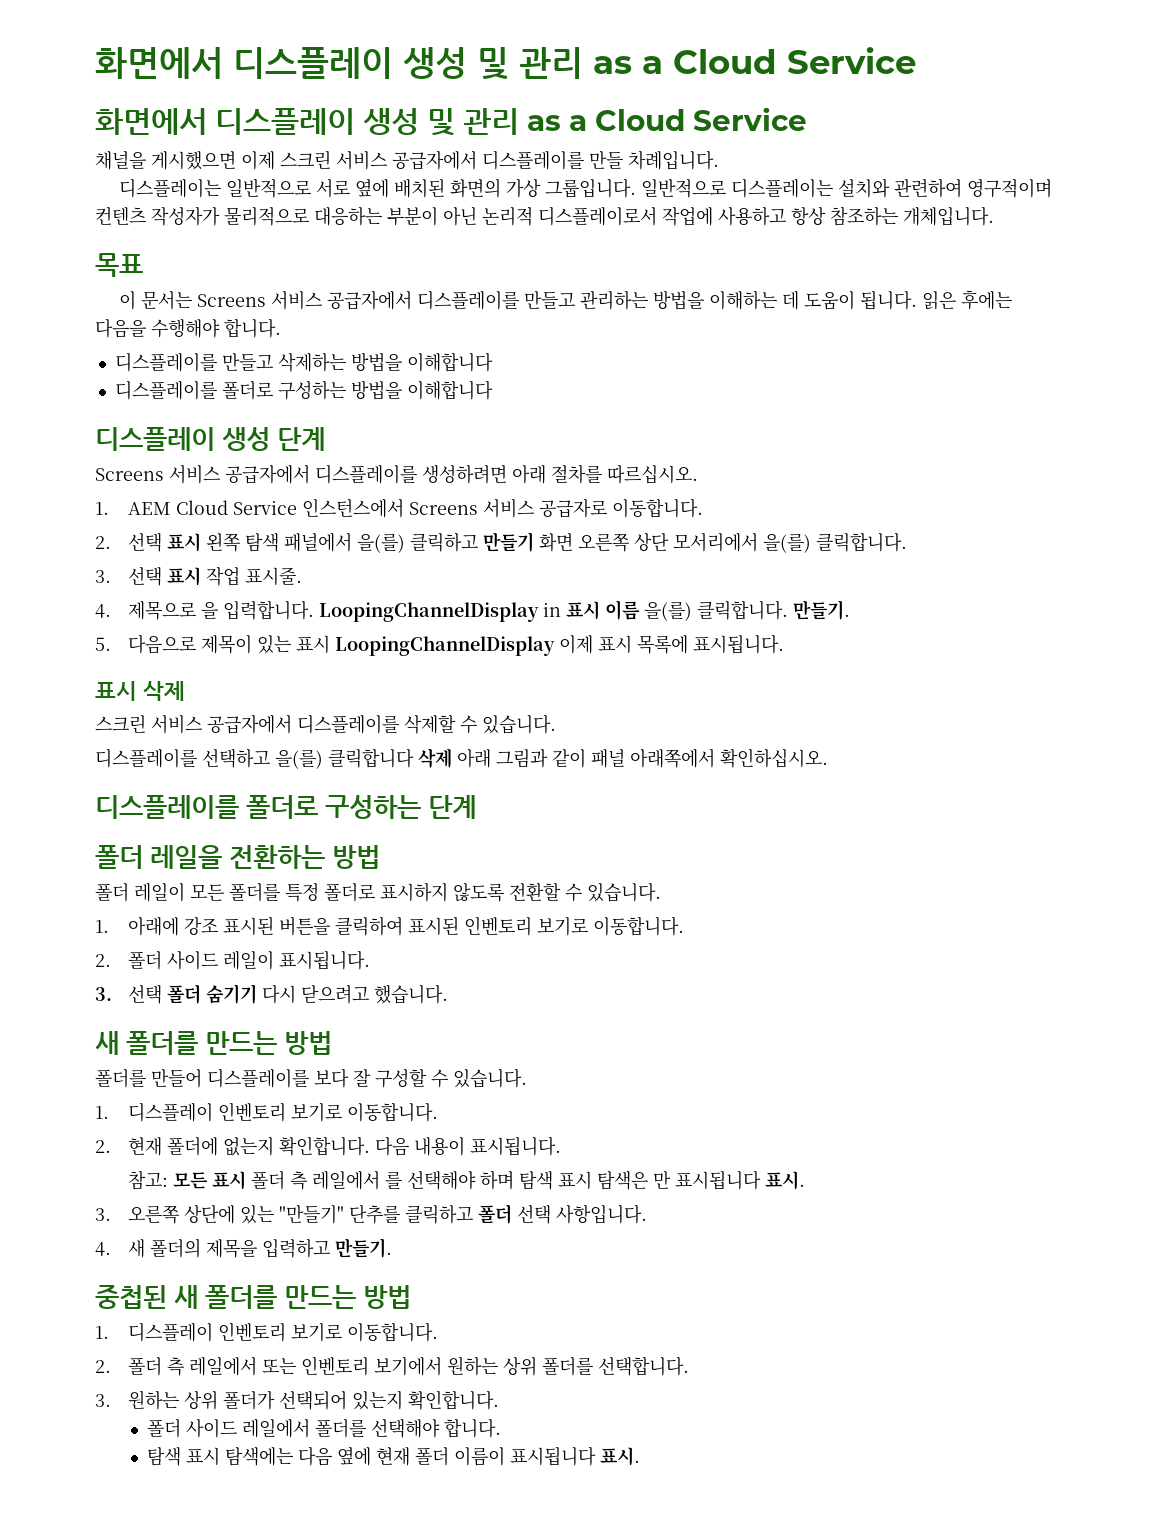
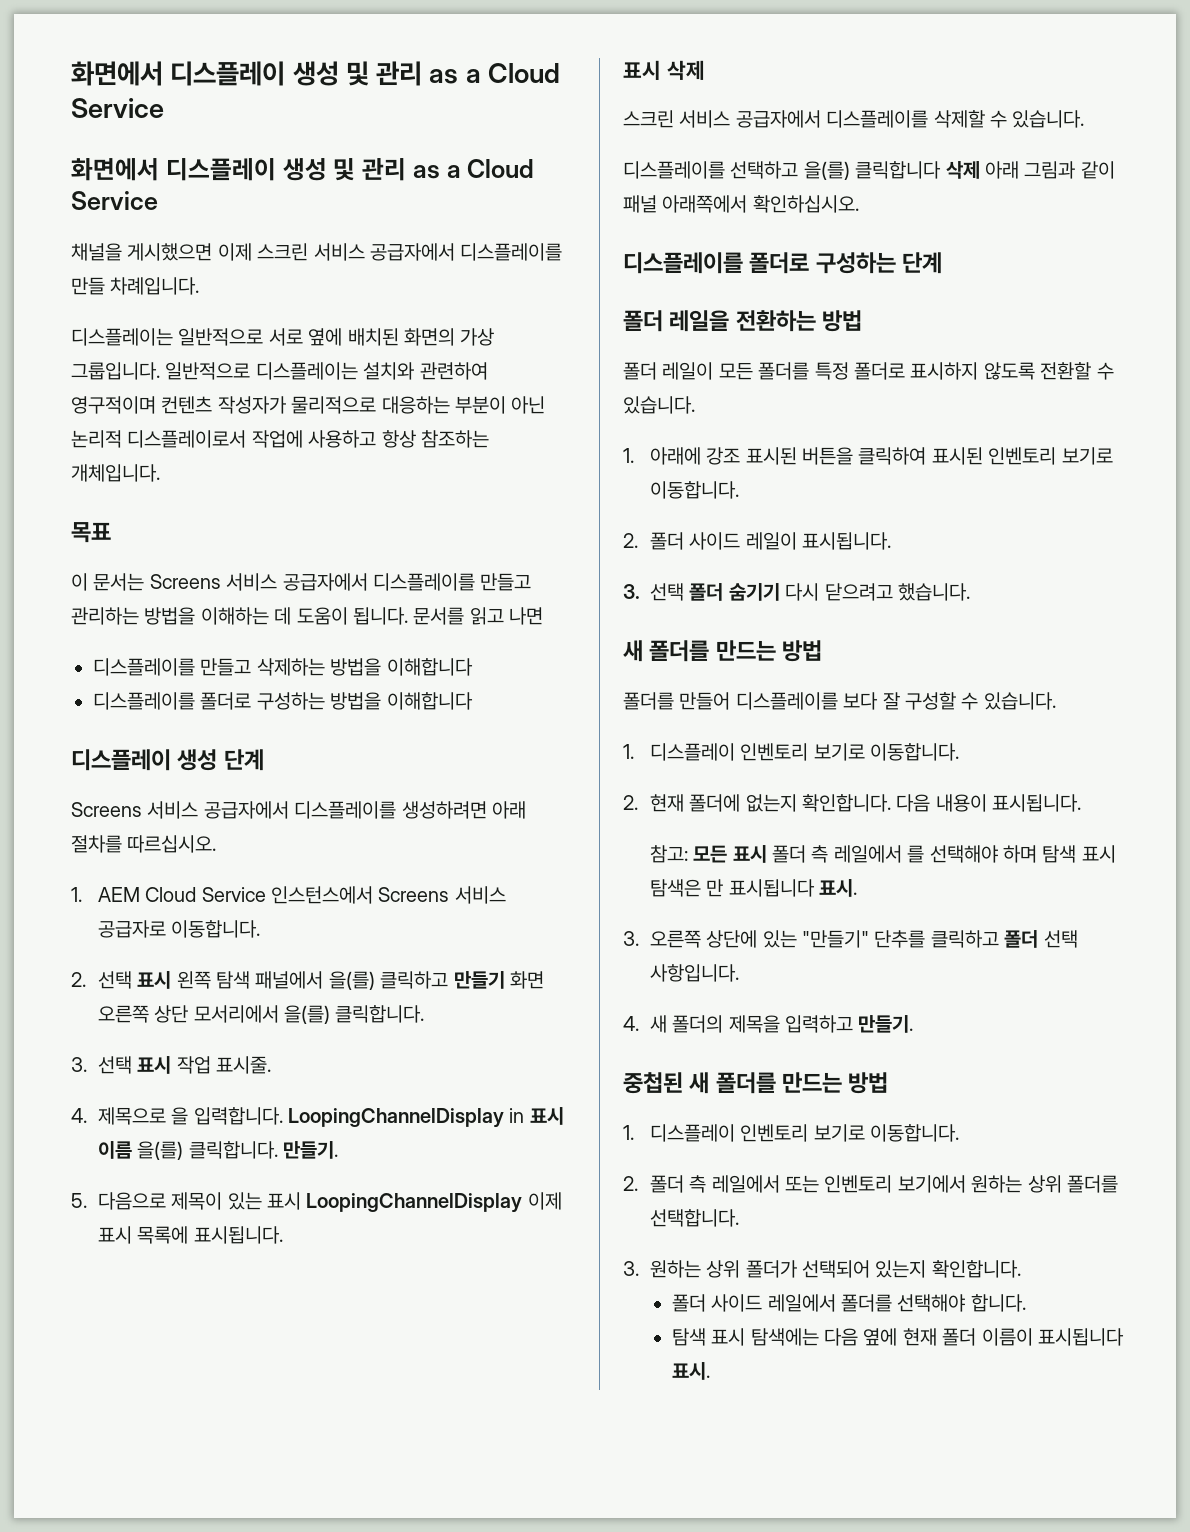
- 읽은 후에는 다음을 수행해야 합니다.
+ 문서를 읽고 나면

